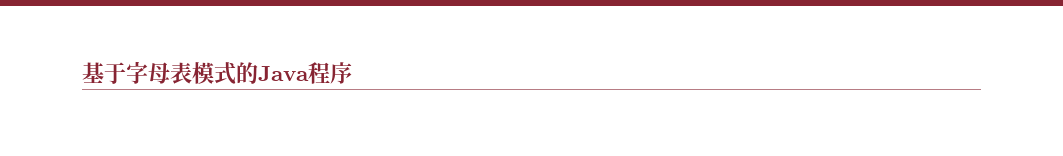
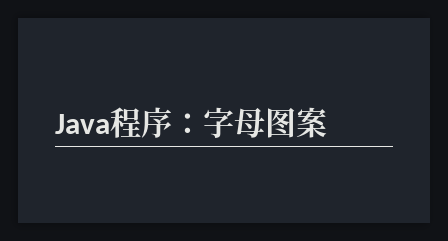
- 基于字母表模式的Java程序
+ Java程序：字母图案

